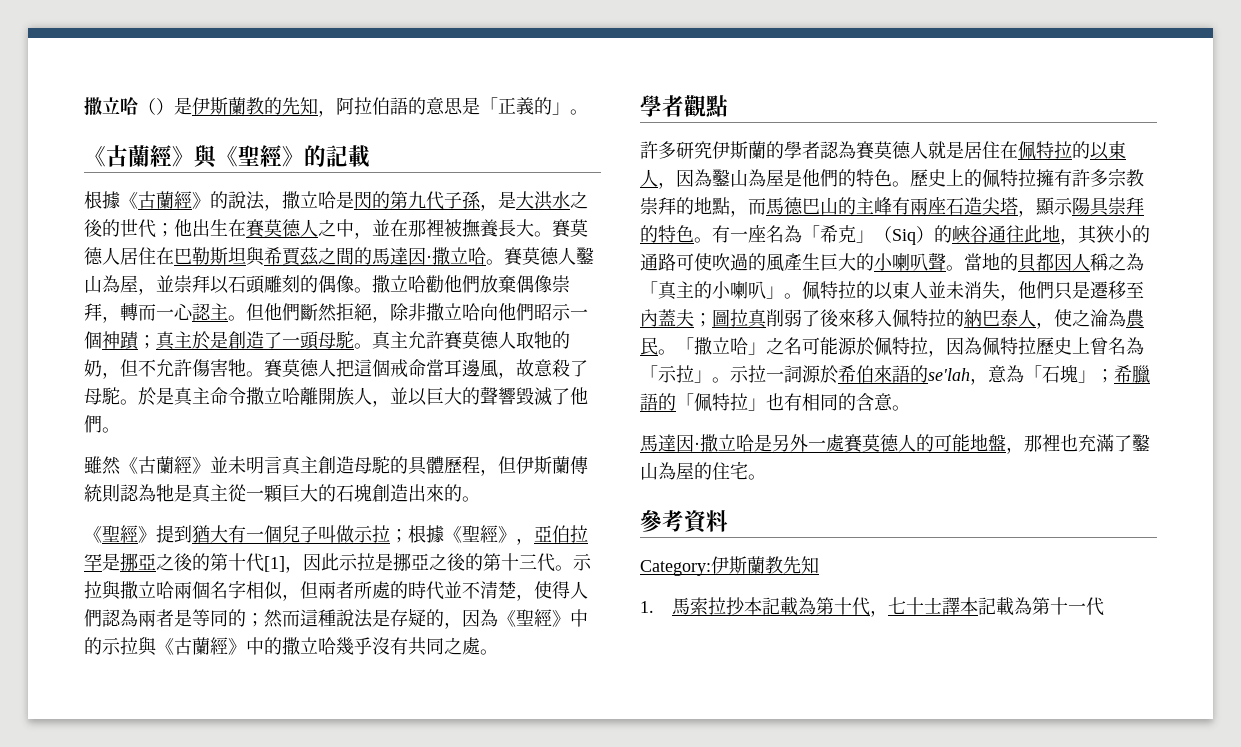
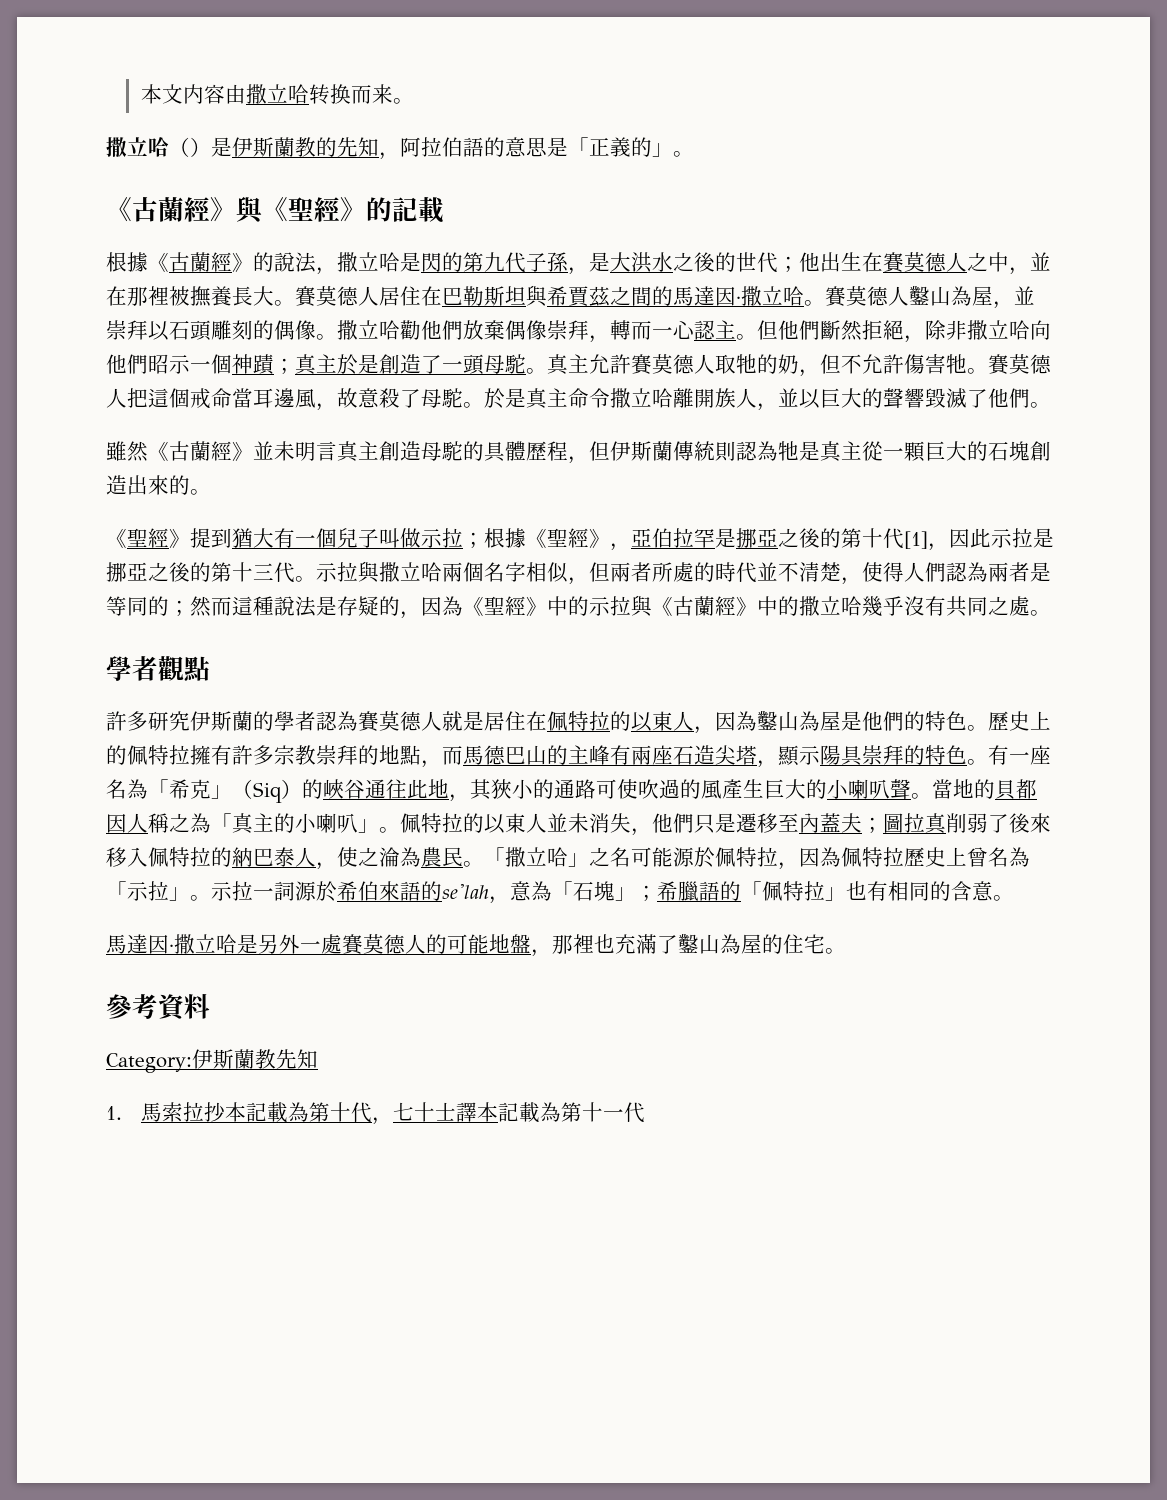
+ 本文内容由撒立哈转换而来。

